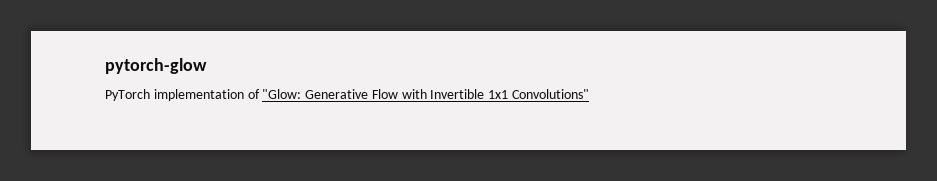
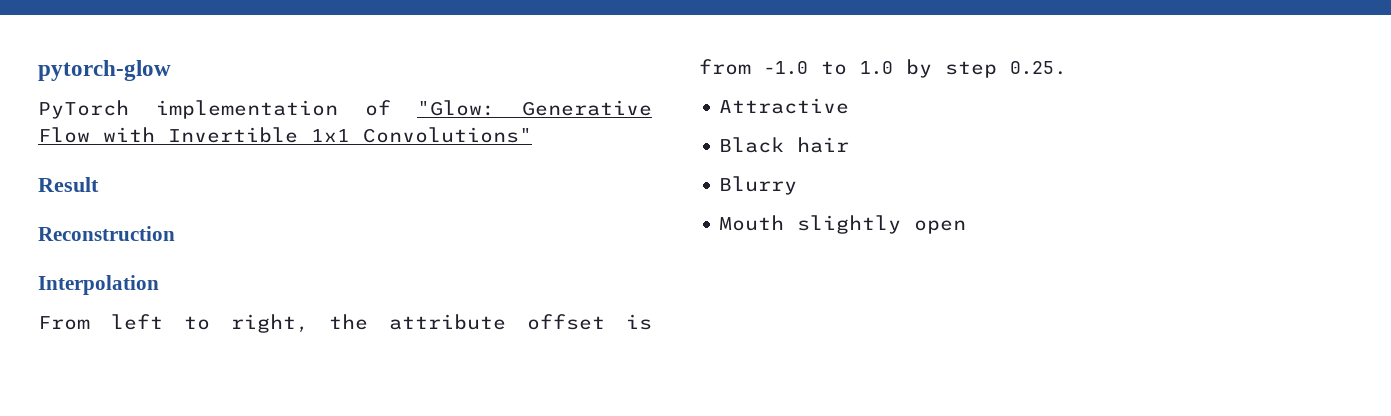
+ Result
+ Reconstruction
+ Interpolation
+ From left to right, the attribute offset is from -1.0 to 1.0 by step 0.25.
+ Attractive
+ Black hair
+ Blurry
+ Mouth slightly open

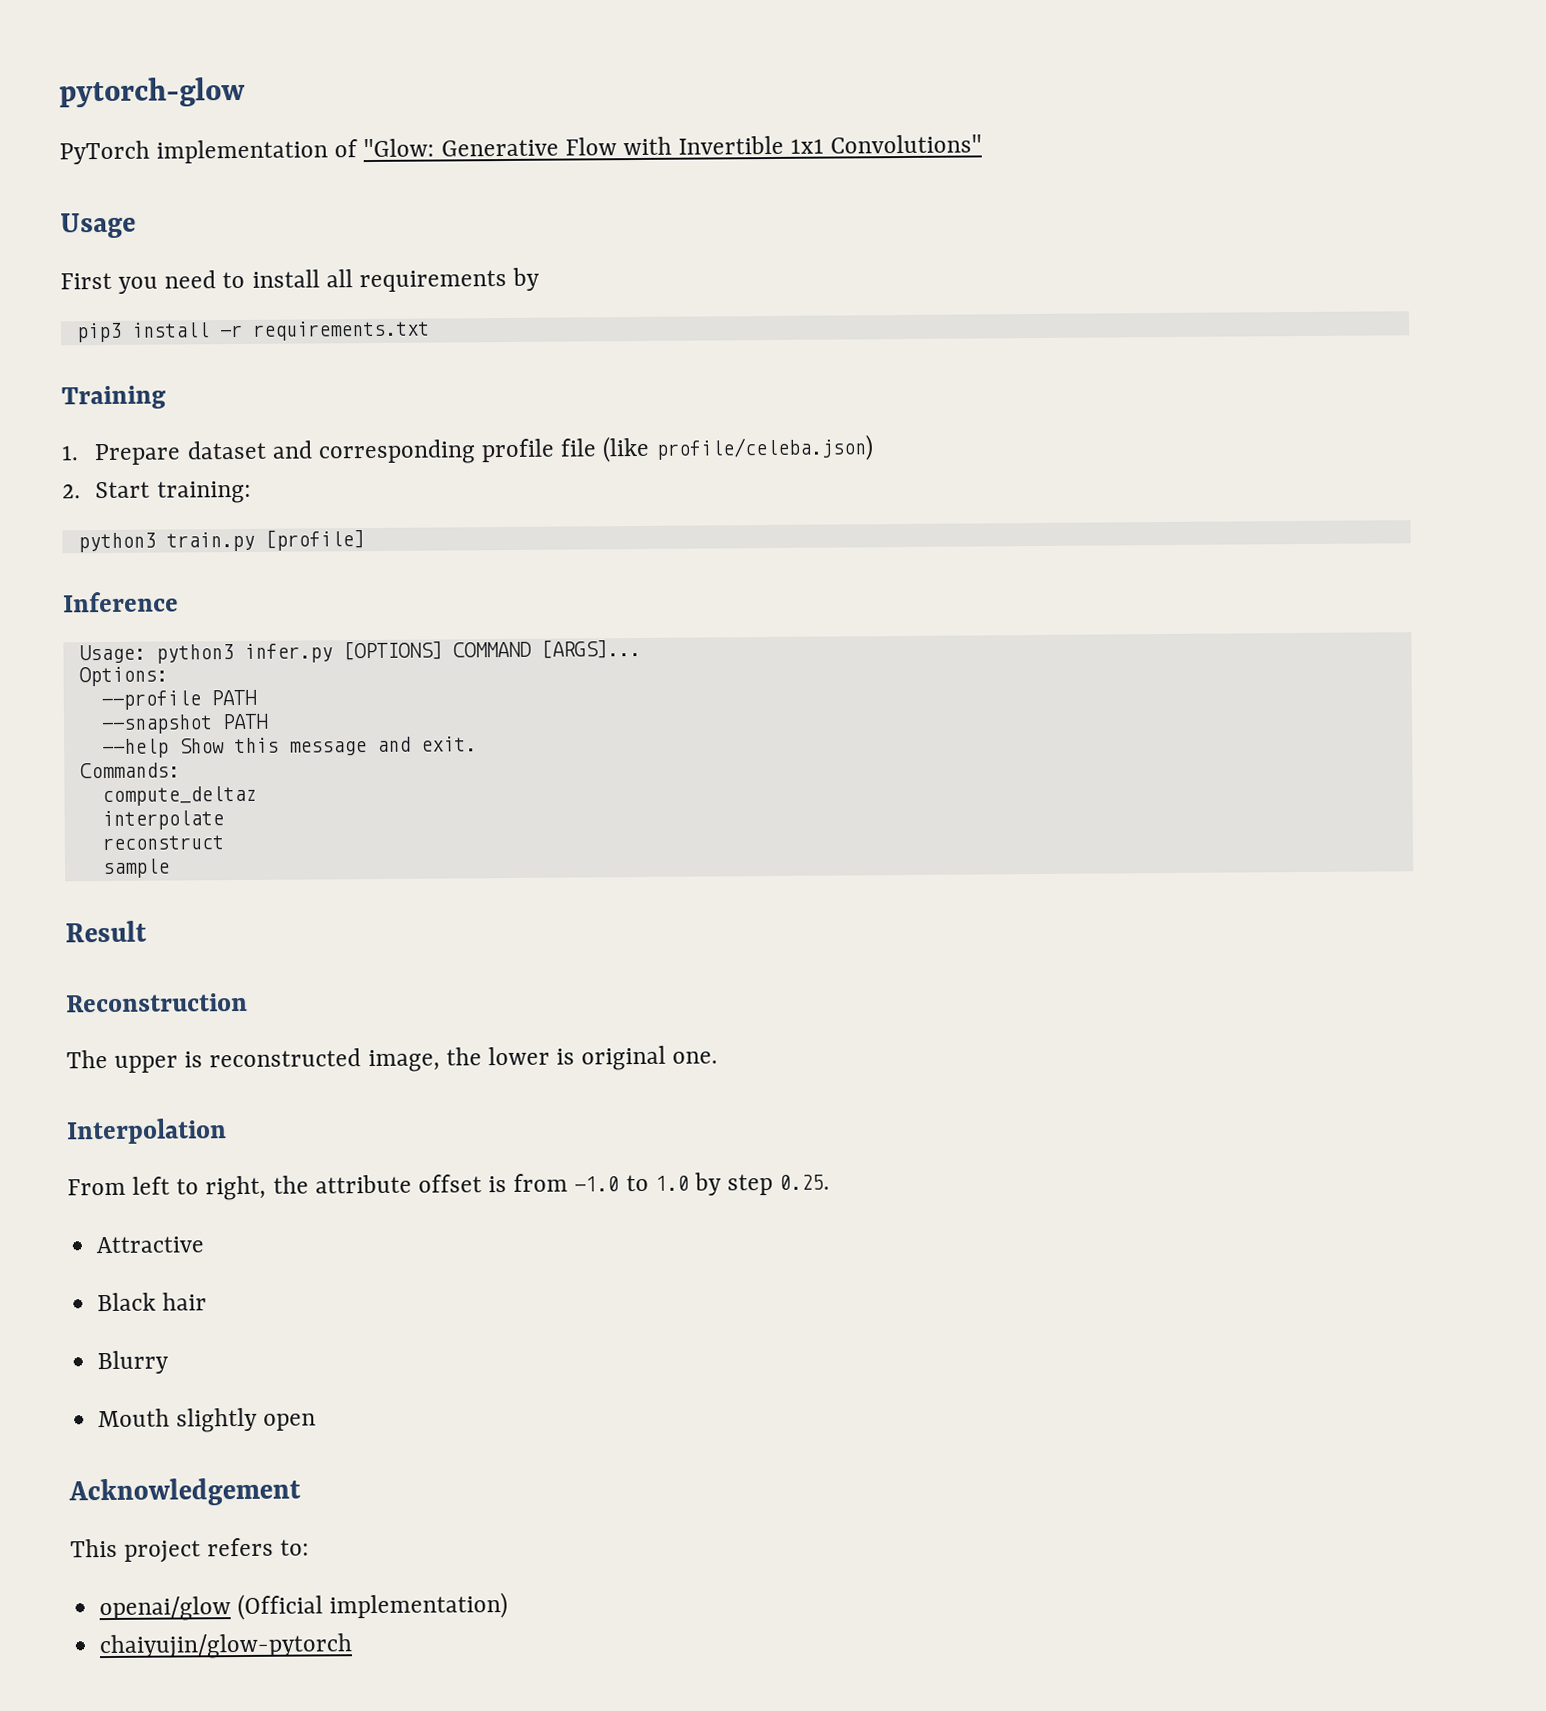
+ Usage
+ First you need to install all requirements by
+ pip3 install -r requirements.txt
+ Training
+ 1. Prepare dataset and corresponding profile file (like profile/celeba.json)
+ 2. Start training:
+ python3 train.py [profile]
+ Inference
+ Usage: python3 infer.py [OPTIONS] COMMAND [ARGS]...
+ Options:
+ --profile PATH
+ --snapshot PATH
+ --help Show this message and exit.
+ Commands:
+ compute_deltaz
+ interpolate
+ reconstruct
+ sample
  Result
  Reconstruction
+ The upper is reconstructed image, the lower is original one.
+ Acknowledgement
+ This project refers to:
+ openai/glow (Official implementation)
+ chaiyujin/glow-pytorch

